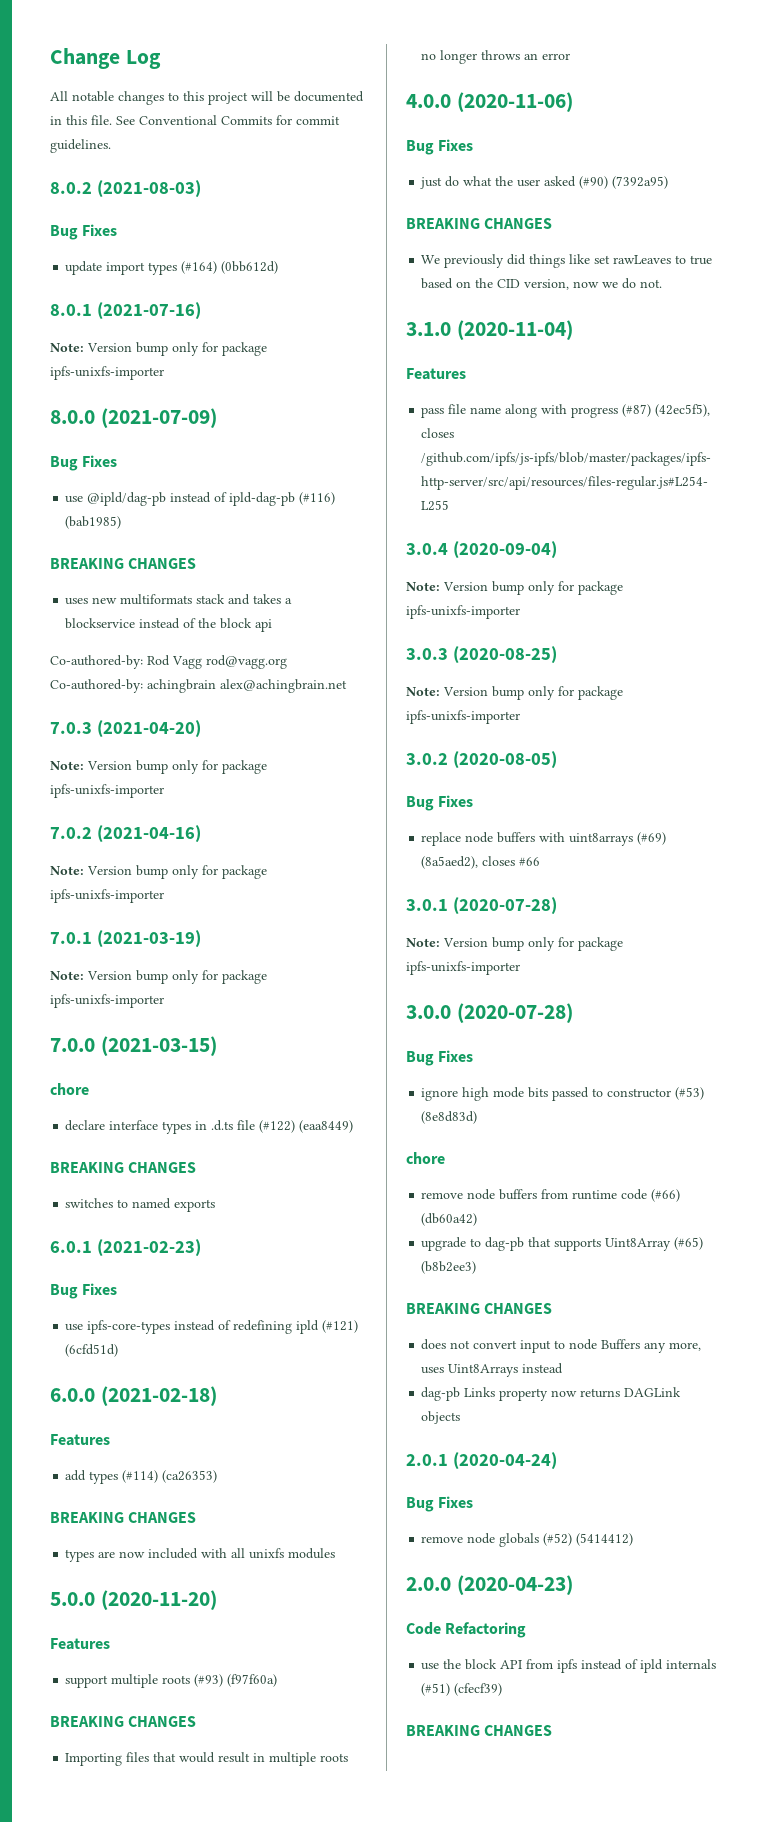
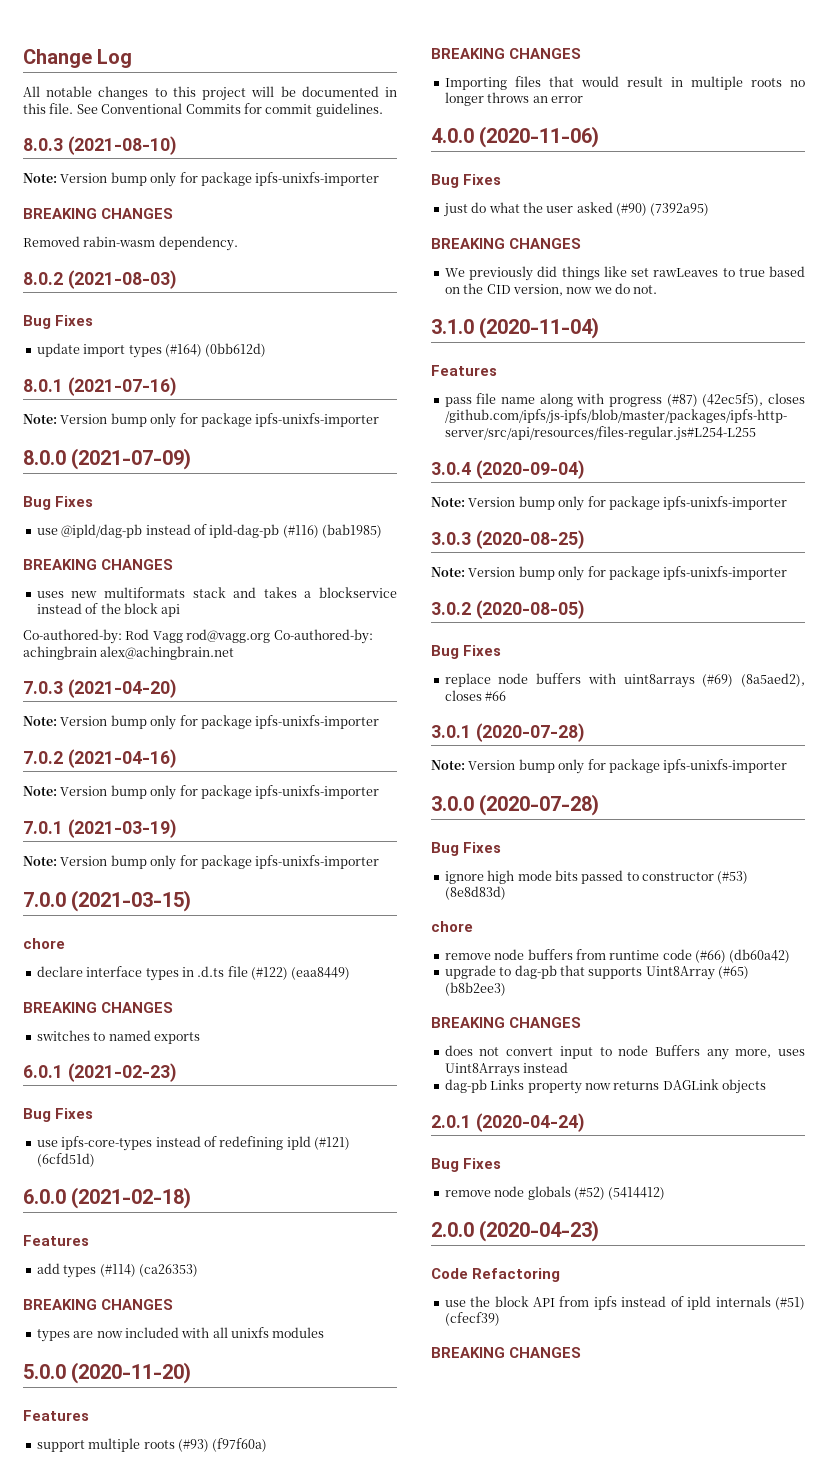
+ 8.0.3 (2021-08-10)
+ Note: Version bump only for package ipfs-unixfs-importer
+ BREAKING CHANGES
+ Removed rabin-wasm dependency.

